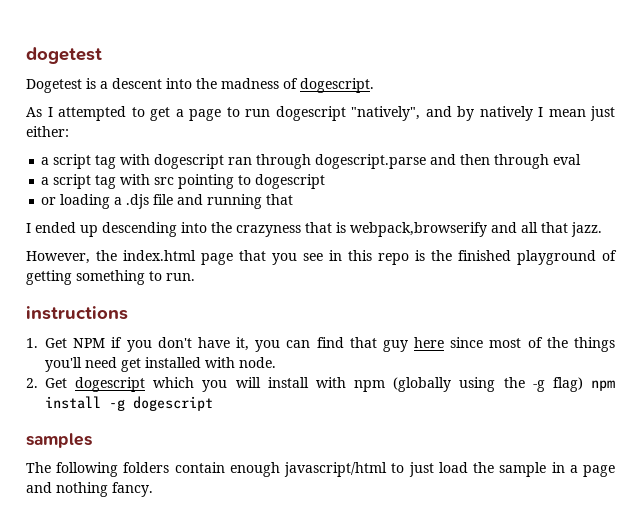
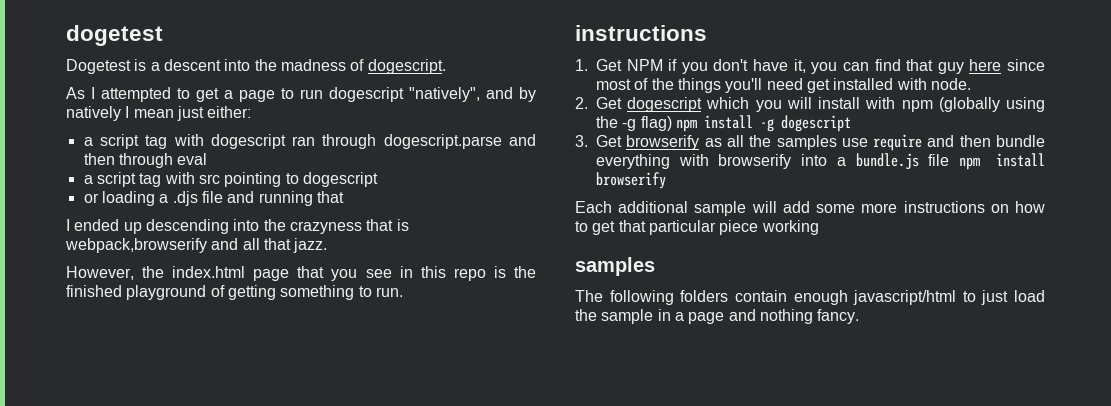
+ 3. Get browserify as all the samples use require and then bundle everything with browserify into a bundle.js file npm install browserify
+ Each additional sample will add some more instructions on how to get that particular piece working

